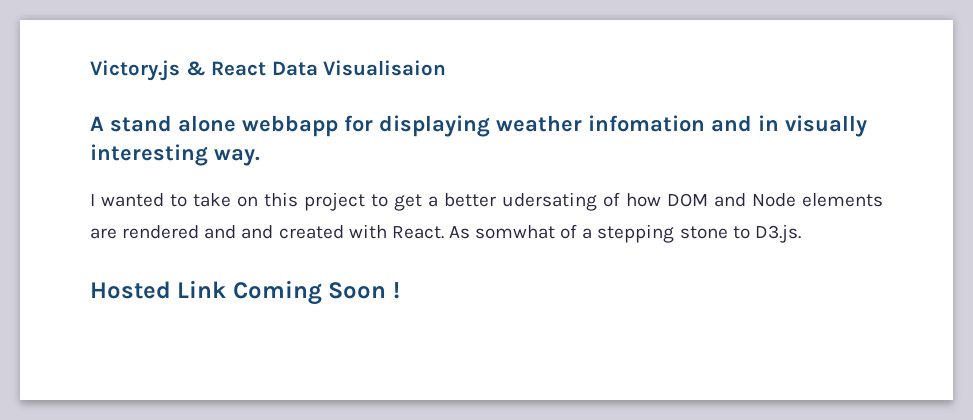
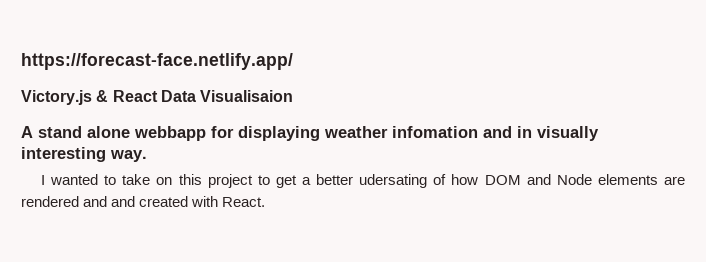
+ https://forecast-face.netlify.app/
- As somwhat of a stepping stone to D3.js.
- Hosted Link Coming Soon !

